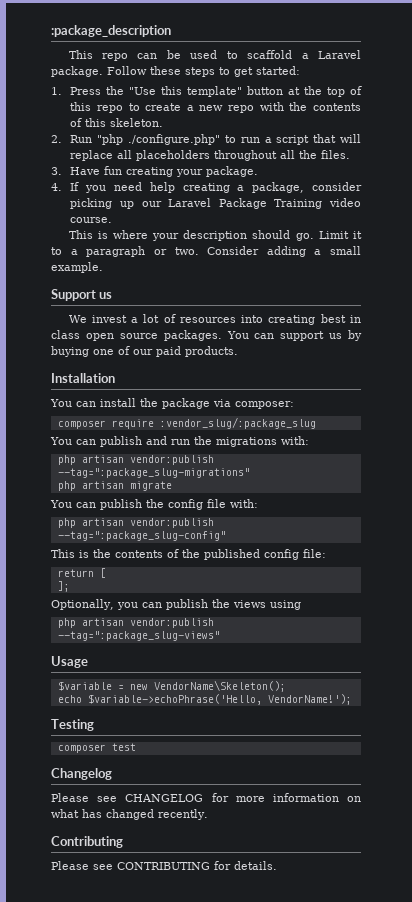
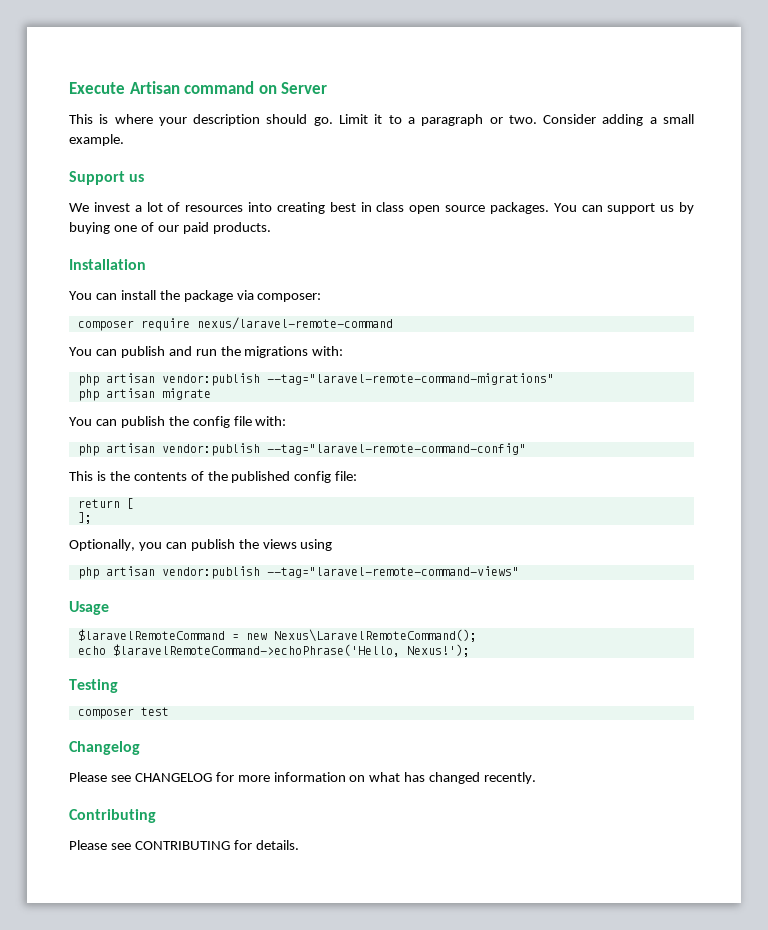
- :package_description
- This repo can be used to scaffold a Laravel package. Follow these steps to get started:
- 1. Press the "Use this template" button at the top of this repo to create a new repo with the contents of this skeleton.
- 2. Run "php ./configure.php" to run a script that will replace all placeholders throughout all the files.
- 3. Have fun creating your package.
- 4. If you need help creating a package, consider picking up our Laravel Package Training video course.
+ Execute Artisan command on Server
- composer require :vendor_slug/:package_slug
+ composer require nexus/laravel-remote-command
- php artisan vendor:publish --tag=":package_slug-migrations"
+ php artisan vendor:publish --tag="laravel-remote-command-migrations"
- php artisan vendor:publish --tag=":package_slug-config"
+ php artisan vendor:publish --tag="laravel-remote-command-config"
- php artisan vendor:publish --tag=":package_slug-views"
+ php artisan vendor:publish --tag="laravel-remote-command-views"
- $variable = new VendorName\Skeleton();
+ $laravelRemoteCommand = new Nexus\LaravelRemoteCommand();
- echo $variable->echoPhrase('Hello, VendorName!');
+ echo $laravelRemoteCommand->echoPhrase('Hello, Nexus!');

